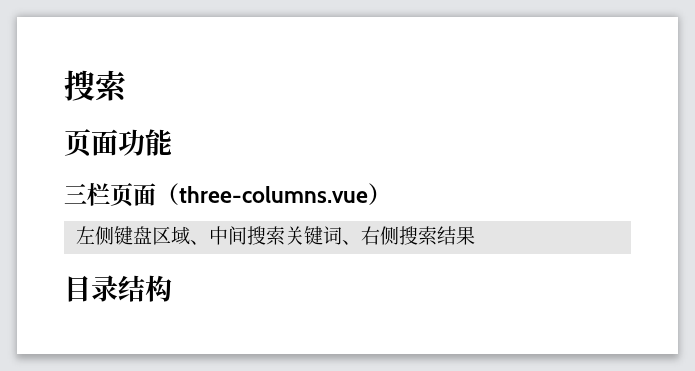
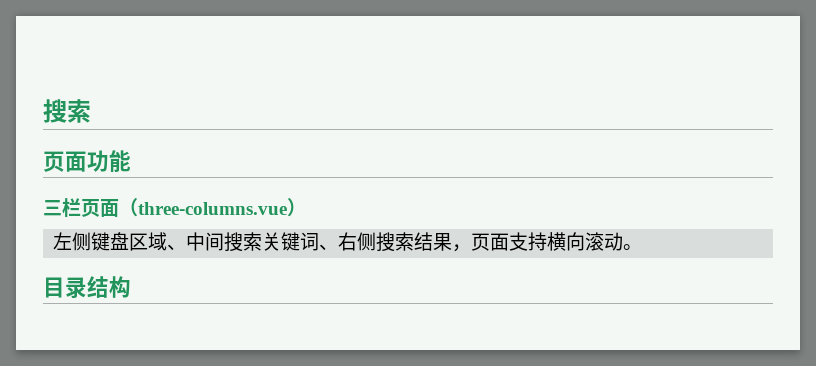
- 左侧键盘区域、中间搜索关键词、右侧搜索结果
+ 左侧键盘区域、中间搜索关键词、右侧搜索结果，页面支持横向滚动。

